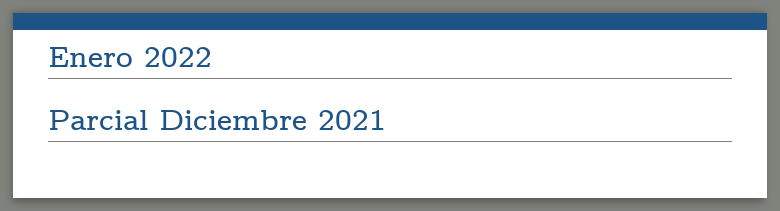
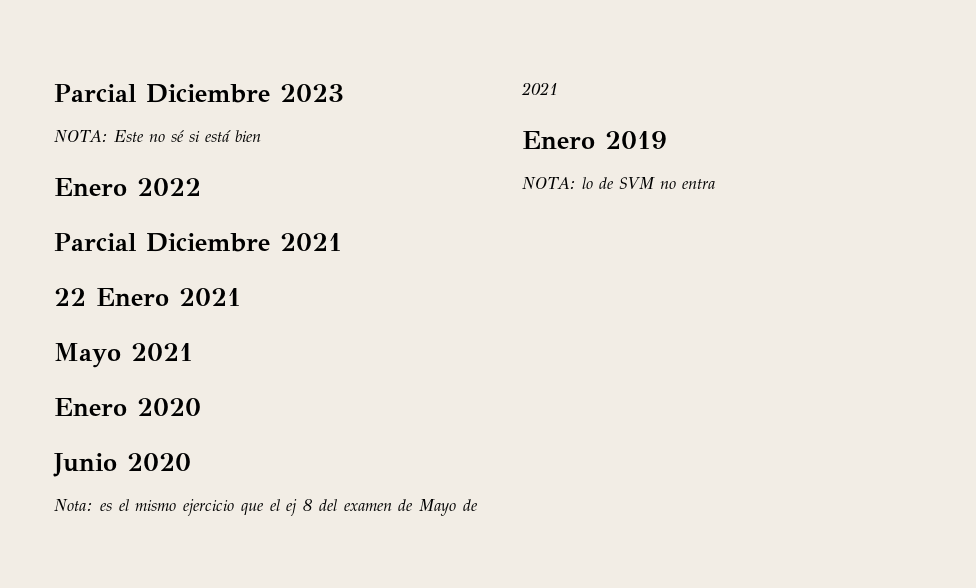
+ Parcial Diciembre 2023
+ NOTA: Este no sé si está bien
+ 22 Enero 2021
+ Mayo 2021
+ Enero 2020
+ Junio 2020
+ Nota: es el mismo ejercicio que el ej 8 del examen de Mayo de 2021
+ Enero 2019
+ NOTA: lo de SVM no entra

